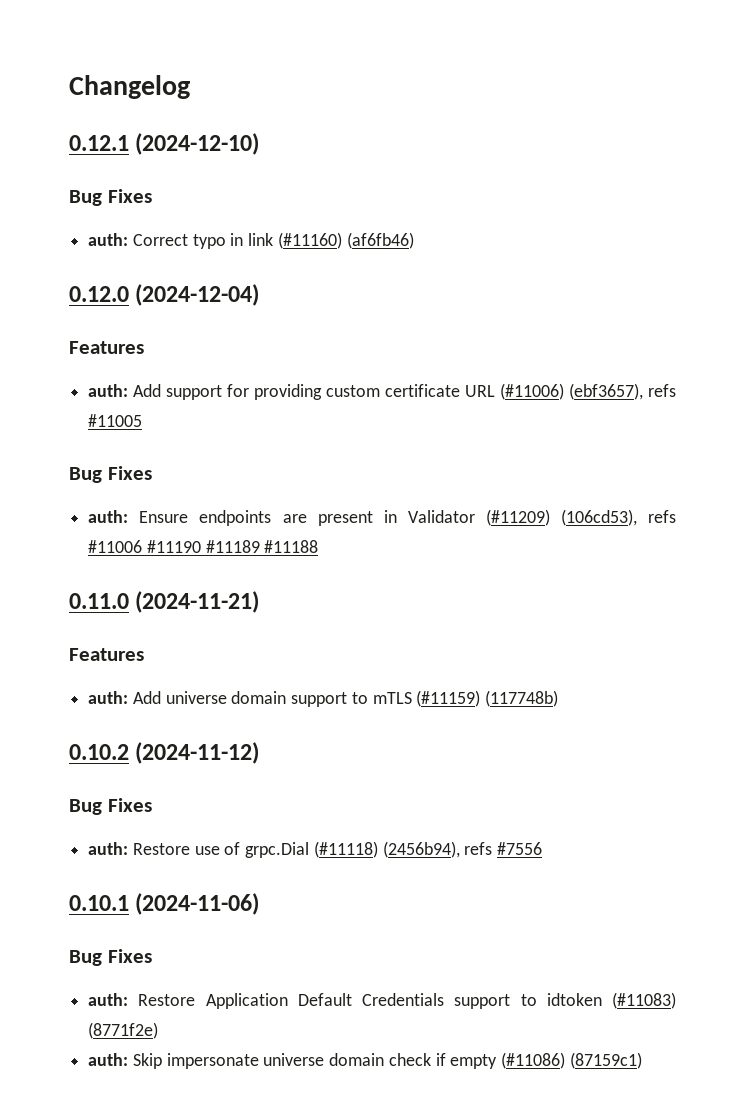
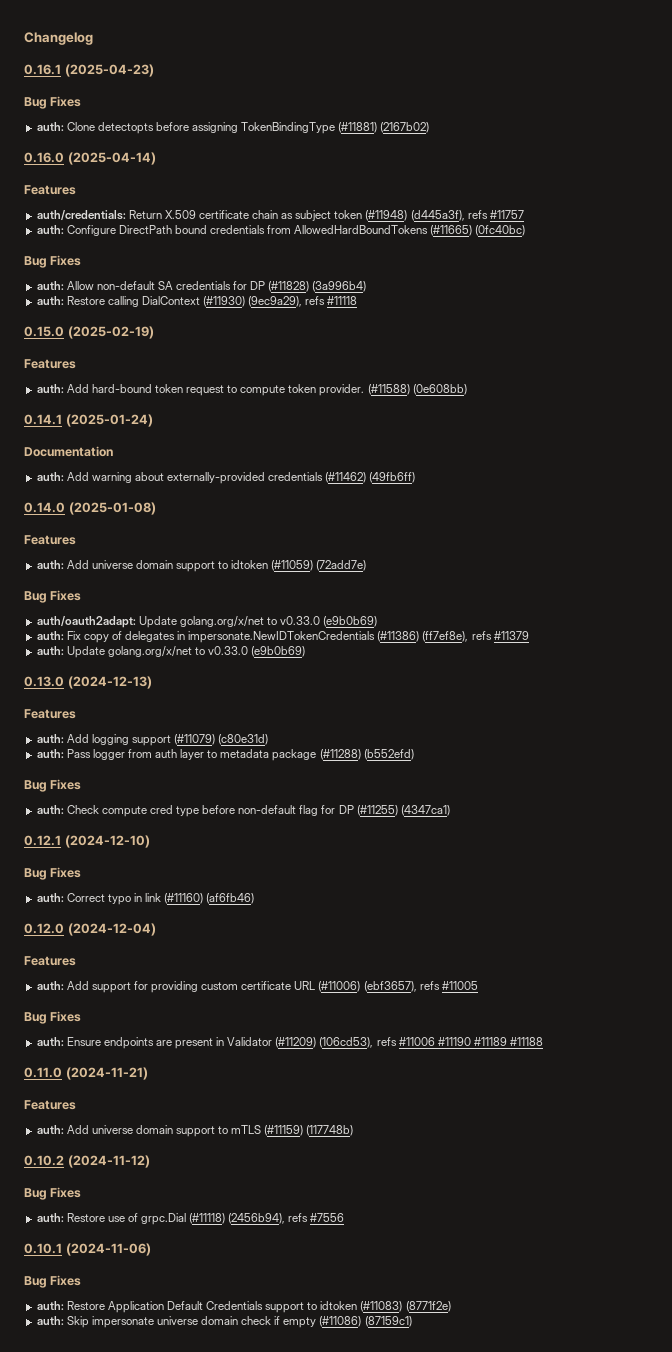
+ 0.16.1 (2025-04-23)
+ Bug Fixes
+ auth: Clone detectopts before assigning TokenBindingType (#11881) (2167b02)
+ 0.16.0 (2025-04-14)
+ Features
+ auth/credentials: Return X.509 certificate chain as subject token (#11948) (d445a3f), refs #11757
+ auth: Configure DirectPath bound credentials from AllowedHardBoundTokens (#11665) (0fc40bc)
+ Bug Fixes
+ auth: Allow non-default SA credentials for DP (#11828) (3a996b4)
+ auth: Restore calling DialContext (#11930) (9ec9a29), refs #11118
+ 0.15.0 (2025-02-19)
+ Features
+ auth: Add hard-bound token request to compute token provider. (#11588) (0e608bb)
+ 0.14.1 (2025-01-24)
+ Documentation
+ auth: Add warning about externally-provided credentials (#11462) (49fb6ff)
+ 0.14.0 (2025-01-08)
+ Features
+ auth: Add universe domain support to idtoken (#11059) (72add7e)
+ Bug Fixes
+ auth/oauth2adapt: Update golang.org/x/net to v0.33.0 (e9b0b69)
+ auth: Fix copy of delegates in impersonate.NewIDTokenCredentials (#11386) (ff7ef8e), refs #11379
+ auth: Update golang.org/x/net to v0.33.0 (e9b0b69)
+ 0.13.0 (2024-12-13)
+ Features
+ auth: Add logging support (#11079) (c80e31d)
+ auth: Pass logger from auth layer to metadata package (#11288) (b552efd)
+ Bug Fixes
+ auth: Check compute cred type before non-default flag for DP (#11255) (4347ca1)

